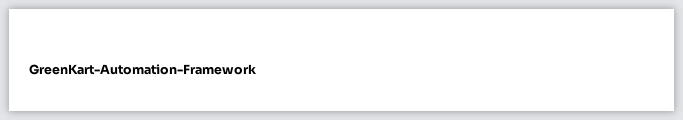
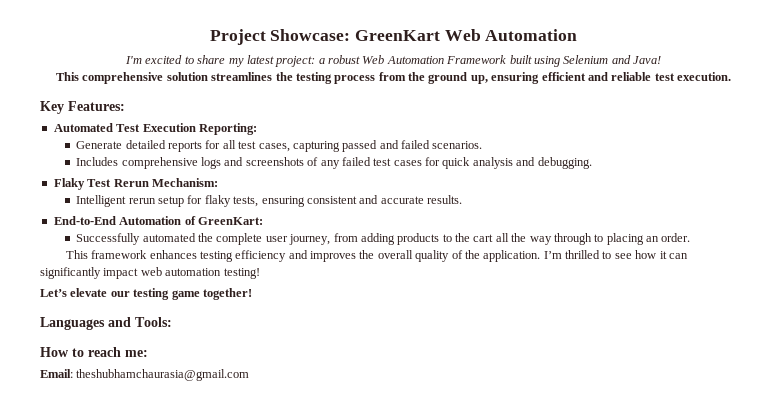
- GreenKart-Automation-Framework
+ Project Showcase: GreenKart Web Automation
+ I'm excited to share my latest project: a robust Web Automation Framework built using Selenium and Java!
+ This comprehensive solution streamlines the testing process from the ground up, ensuring efficient and reliable test execution.
+ Key Features:
+ Automated Test Execution Reporting:
+ Generate detailed reports for all test cases, capturing passed and failed scenarios.
+ Includes comprehensive logs and screenshots of any failed test cases for quick analysis and debugging.
+ Flaky Test Rerun Mechanism:
+ Intelligent rerun setup for flaky tests, ensuring consistent and accurate results.
+ End-to-End Automation of GreenKart:
+ Successfully automated the complete user journey, from adding products to the cart all the way through to placing an order.
+ This framework enhances testing efficiency and improves the overall quality of the application. I’m thrilled to see how it can significantly impact web automation testing!
+ Let’s elevate our testing game together!
+ Languages and Tools:
+ How to reach me:
+ Email: theshubhamchaurasia@gmail.com

